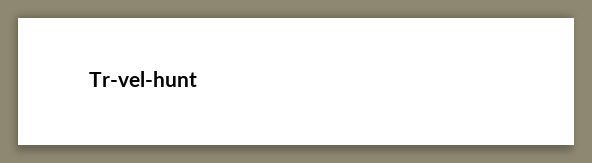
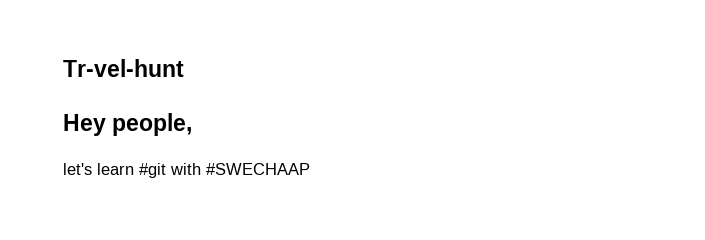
+ Hey people,
+ let's learn #git with #SWECHAAP

